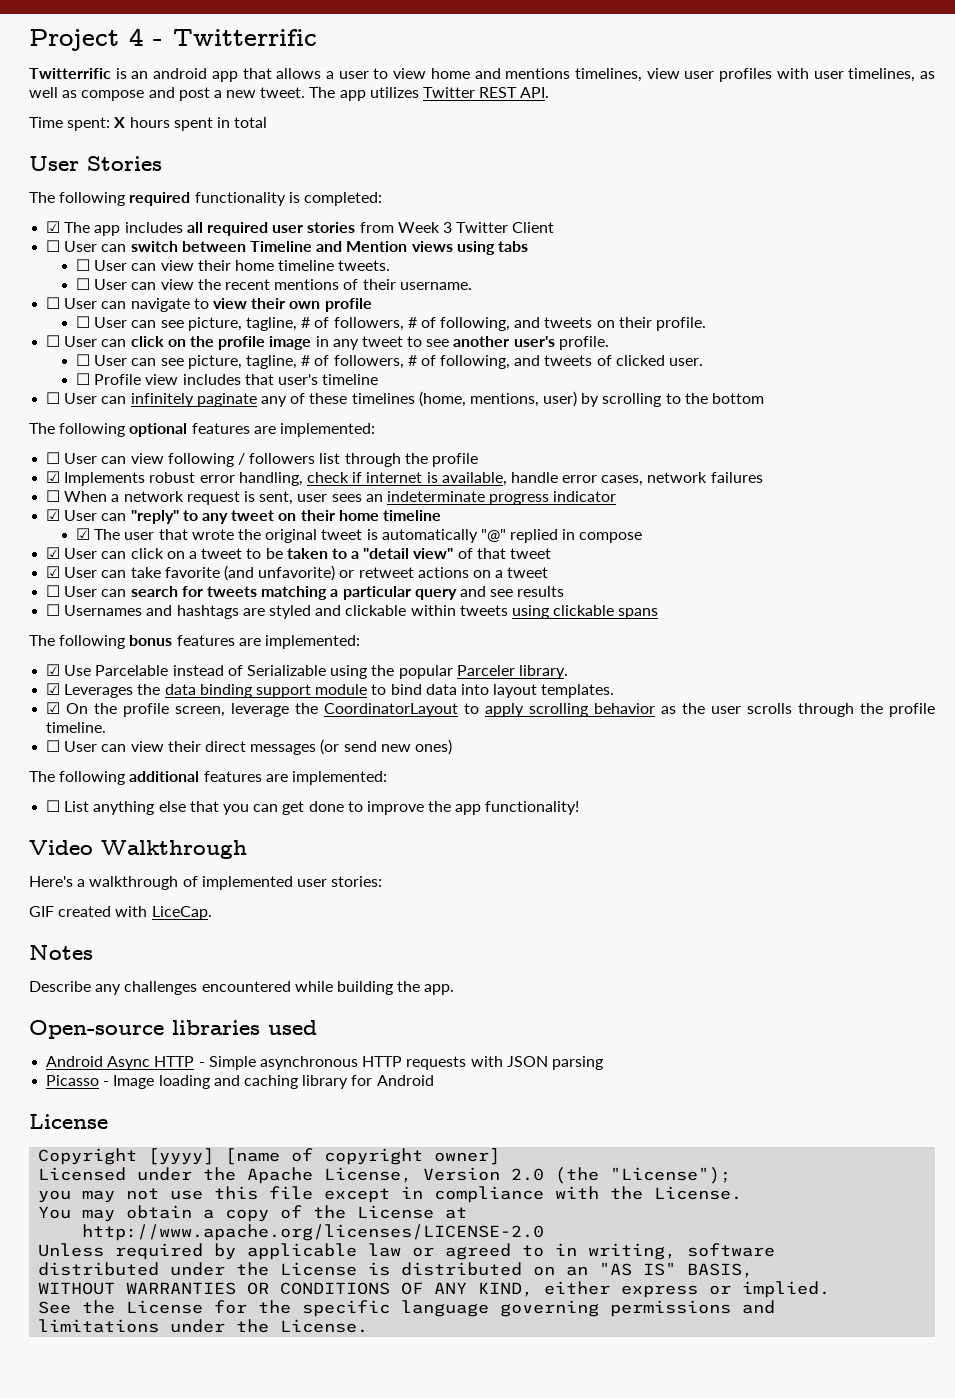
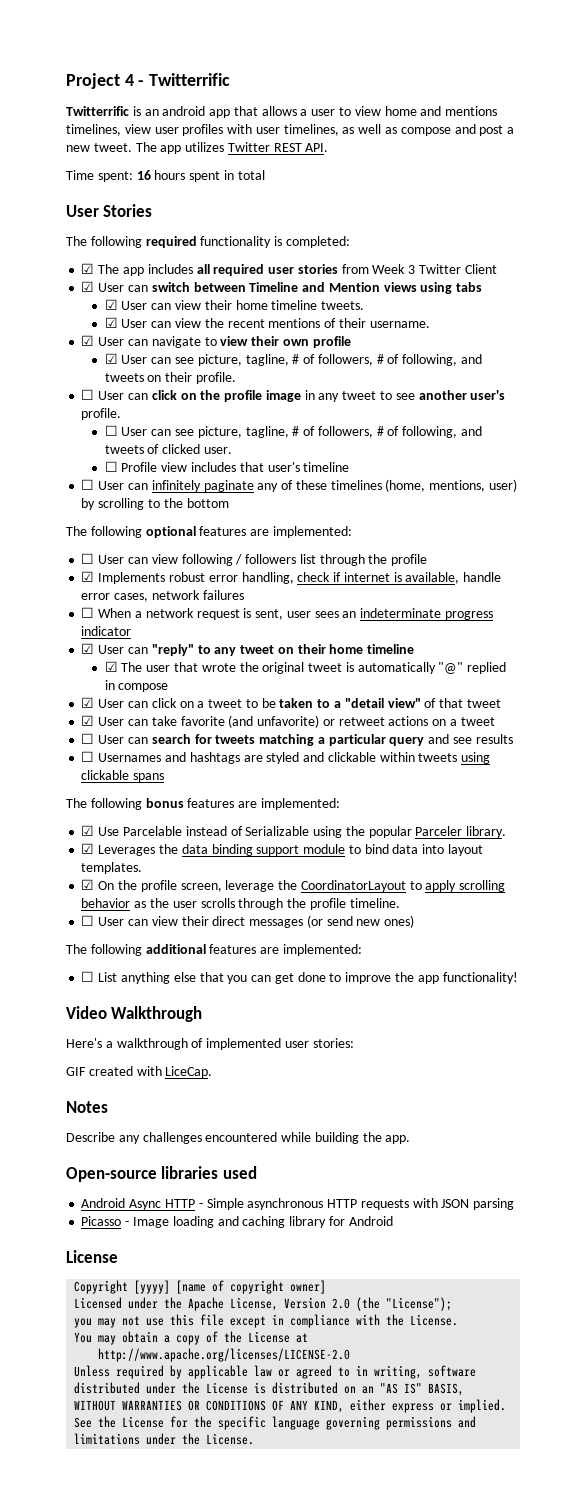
- Time spent: X hours spent in total
+ Time spent: 16 hours spent in total
- ☐ User can switch between Timeline and Mention views using tabs
+ ☑ User can switch between Timeline and Mention views using tabs
- ☐ User can view their home timeline tweets.
+ ☑ User can view their home timeline tweets.
- ☐ User can view the recent mentions of their username.
+ ☑ User can view the recent mentions of their username.
- ☐ User can navigate to view their own profile
+ ☑ User can navigate to view their own profile
- ☐ User can see picture, tagline, # of followers, # of following, and tweets on their profile.
+ ☑ User can see picture, tagline, # of followers, # of following, and tweets on their profile.

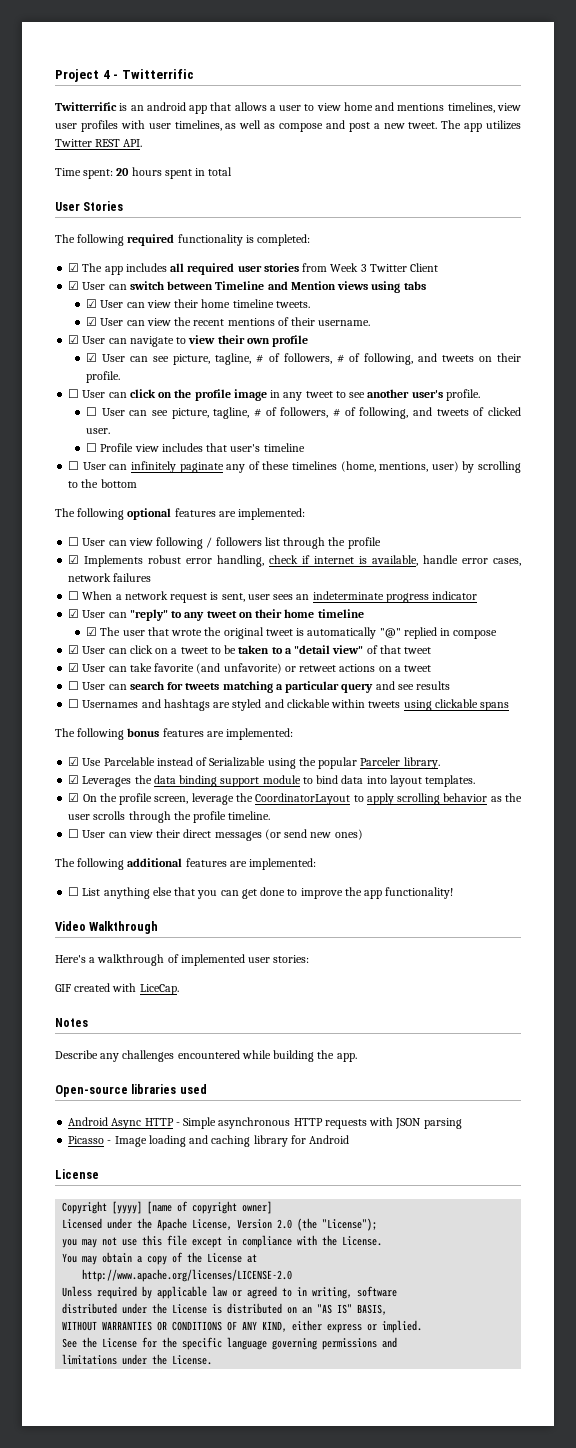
- Time spent: 16 hours spent in total
+ Time spent: 20 hours spent in total

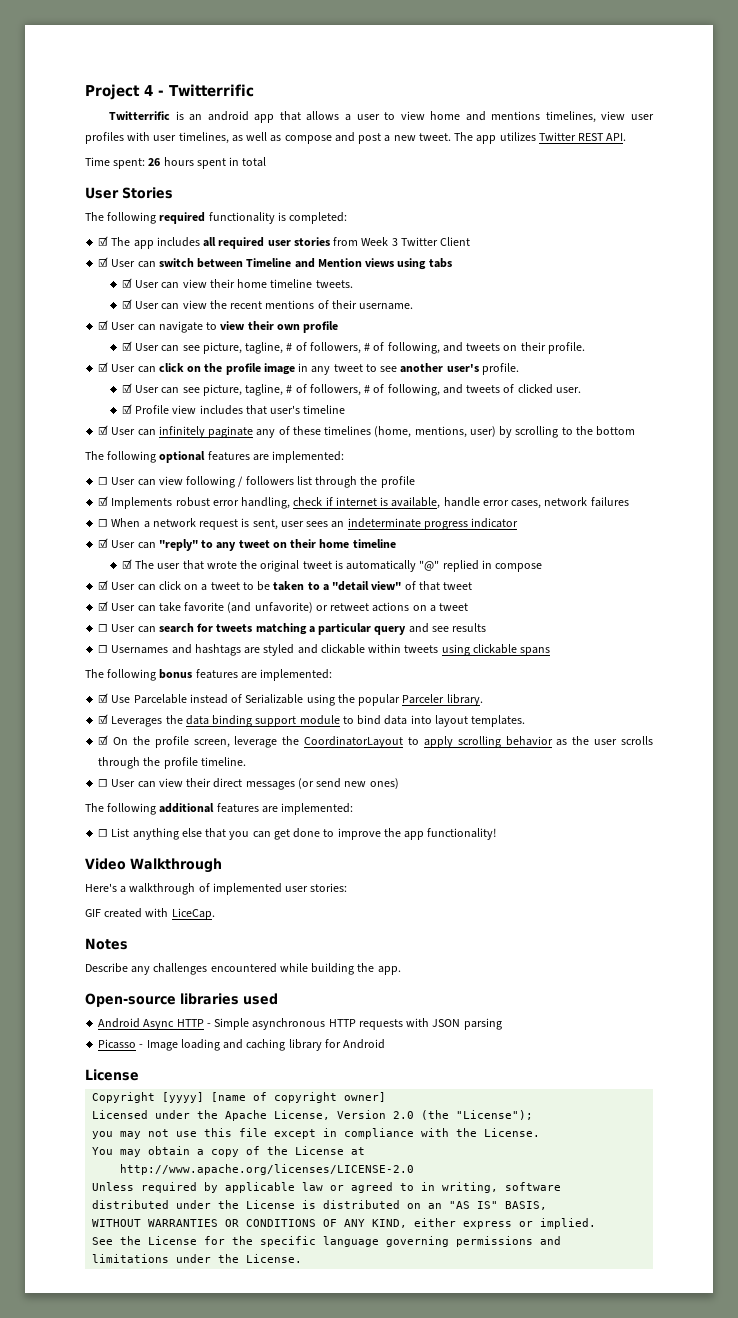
- Time spent: 20 hours spent in total
+ Time spent: 26 hours spent in total
- ☐ User can click on the profile image in any tweet to see another user's profile.
+ ☑ User can click on the profile image in any tweet to see another user's profile.
- ☐ User can see picture, tagline, # of followers, # of following, and tweets of clicked user.
+ ☑ User can see picture, tagline, # of followers, # of following, and tweets of clicked user.
- ☐ Profile view includes that user's timeline
+ ☑ Profile view includes that user's timeline
- ☐ User can infinitely paginate any of these timelines (home, mentions, user) by scrolling to the bottom
+ ☑ User can infinitely paginate any of these timelines (home, mentions, user) by scrolling to the bottom

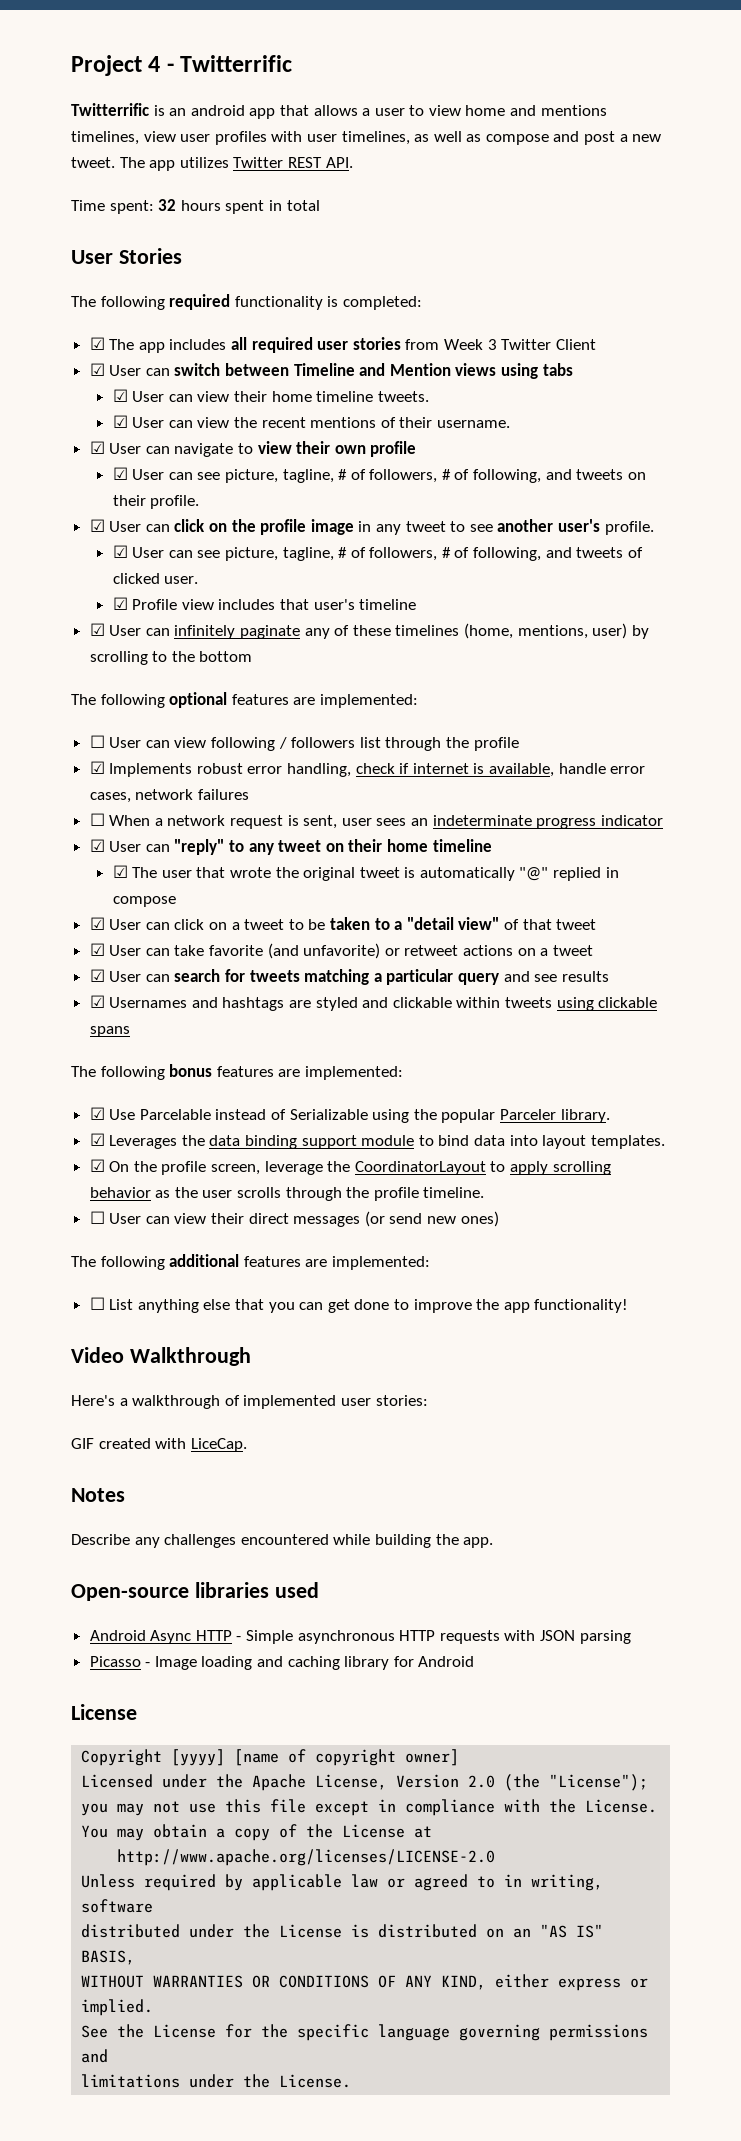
- Time spent: 26 hours spent in total
+ Time spent: 32 hours spent in total
- ☐ User can search for tweets matching a particular query and see results
+ ☑ User can search for tweets matching a particular query and see results
- ☐ Usernames and hashtags are styled and clickable within tweets using clickable spans
+ ☑ Usernames and hashtags are styled and clickable within tweets using clickable spans

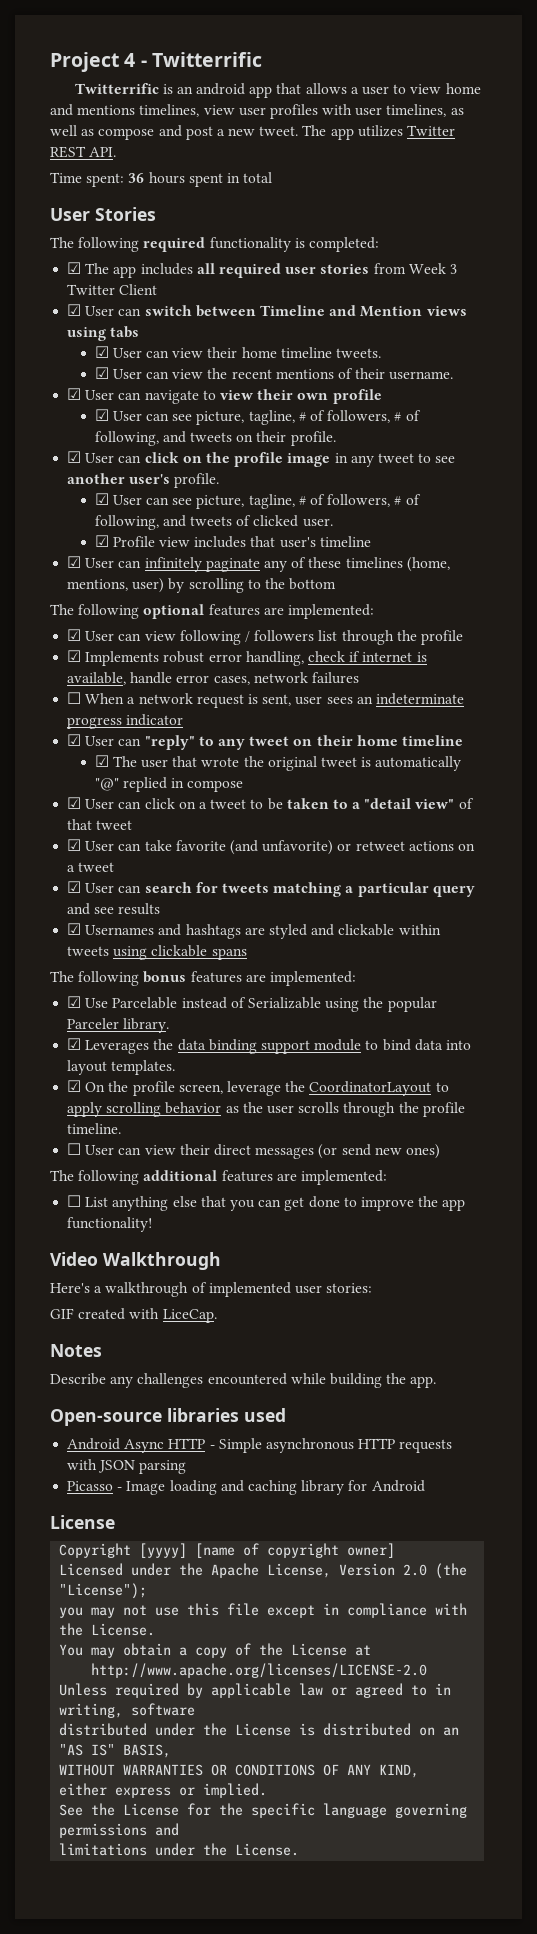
- Time spent: 32 hours spent in total
+ Time spent: 36 hours spent in total
- ☐ User can view following / followers list through the profile
+ ☑ User can view following / followers list through the profile

